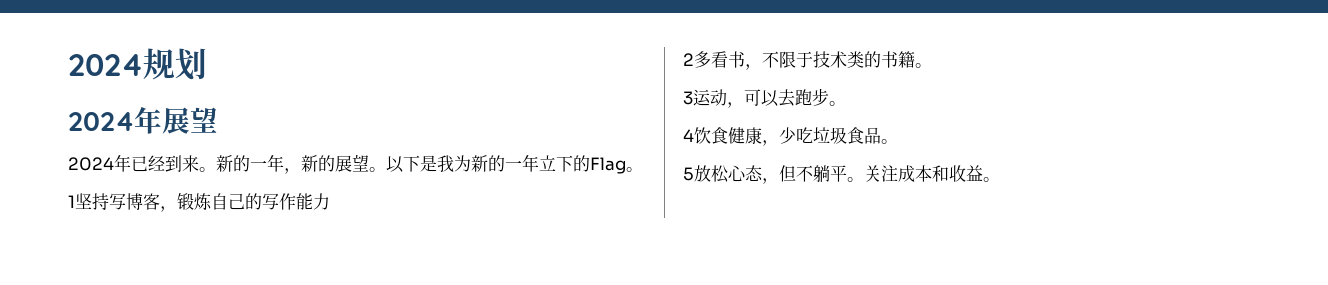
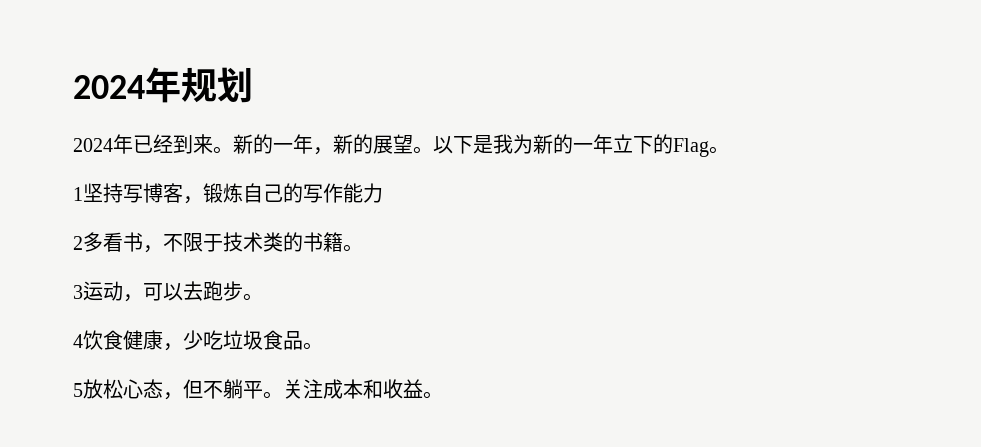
- 2024规划
+ 2024年规划
- 2024年展望

